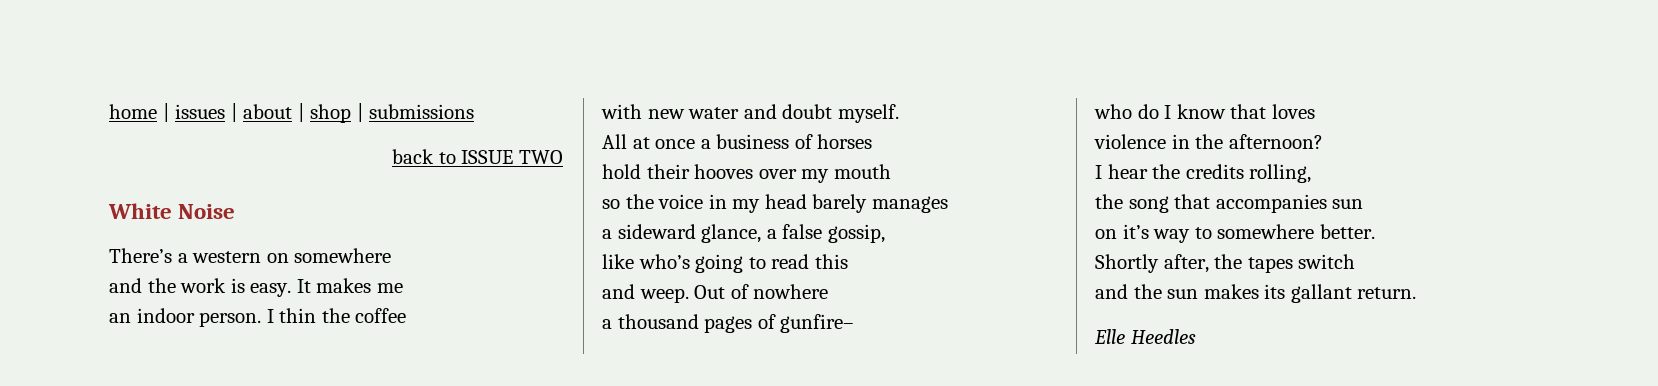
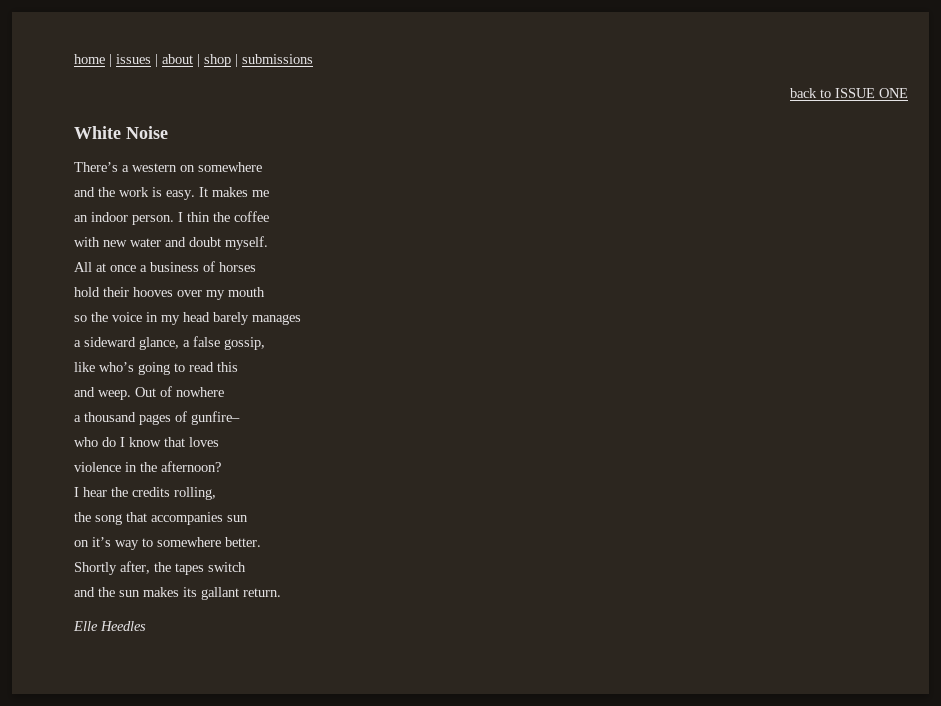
- back to ISSUE TWO
+ back to ISSUE ONE

